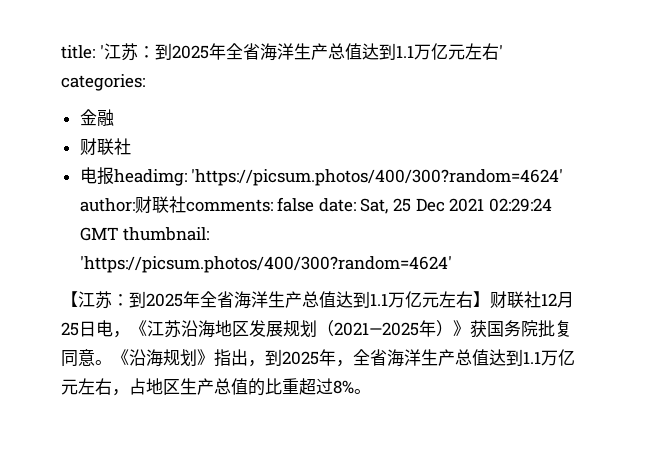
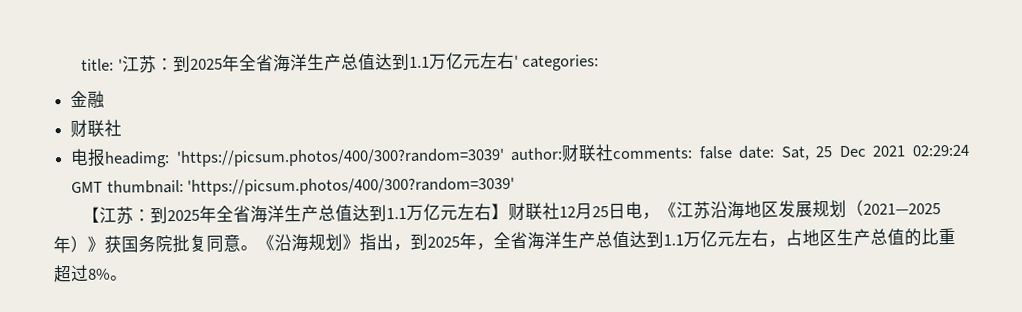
- 电报headimg: 'https://picsum.photos/400/300?random=4624' author:财联社comments: false date: Sat, 25 Dec 2021 02:29:24 GMT thumbnail: 'https://picsum.photos/400/300?random=4624'
+ 电报headimg: 'https://picsum.photos/400/300?random=3039' author:财联社comments: false date: Sat, 25 Dec 2021 02:29:24 GMT thumbnail: 'https://picsum.photos/400/300?random=3039'

